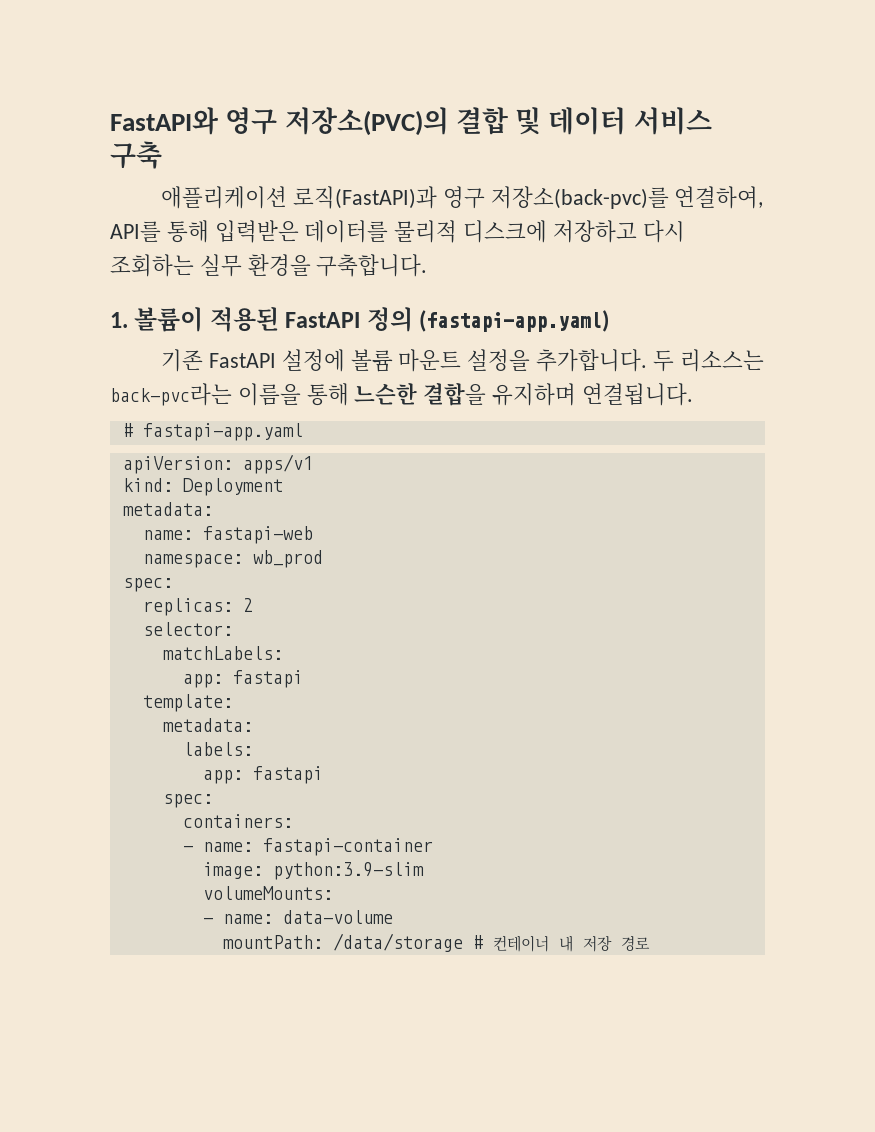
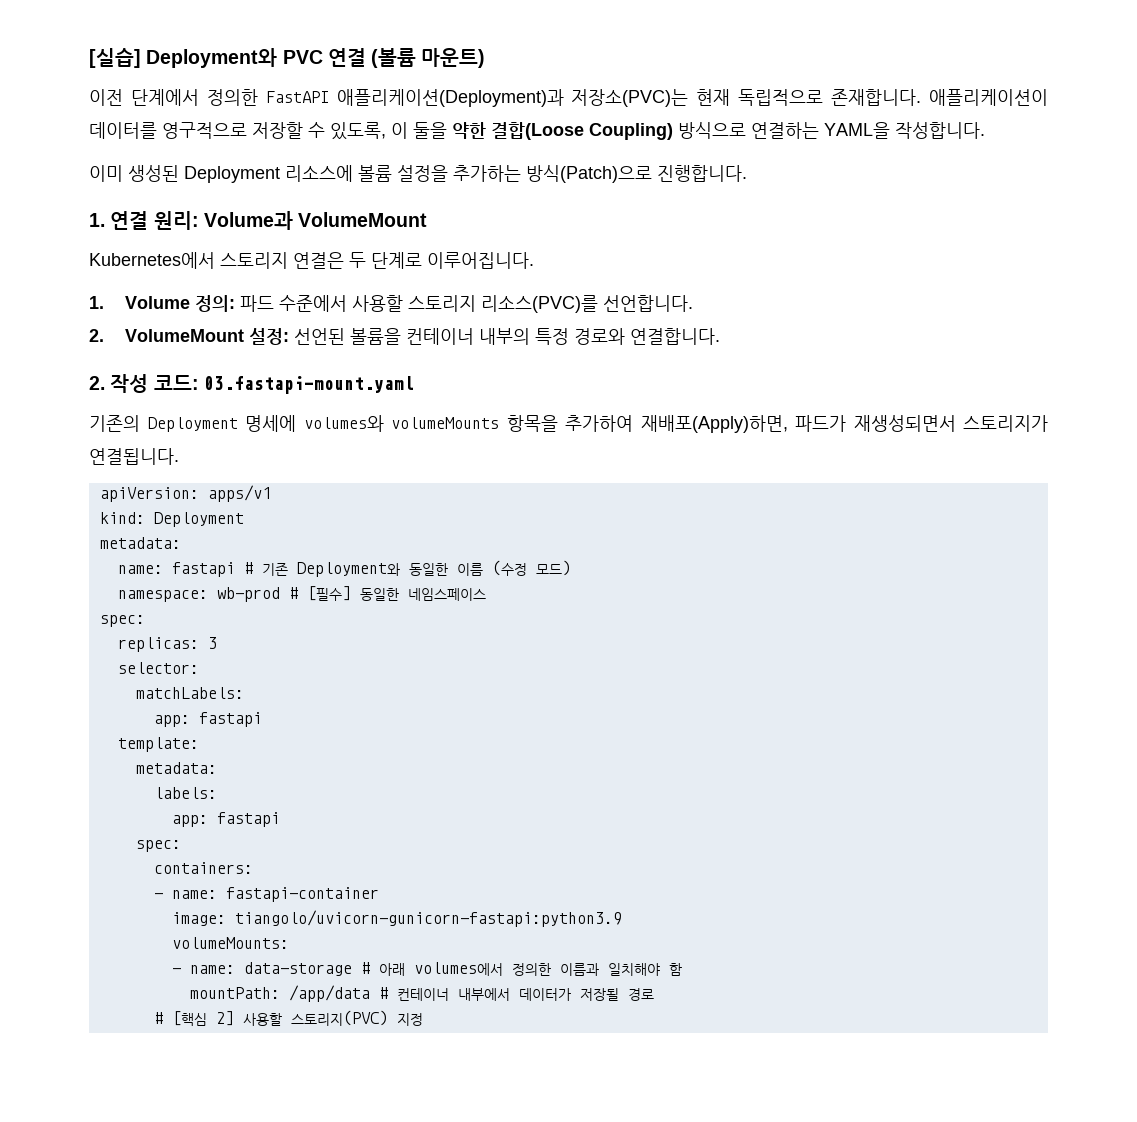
- FastAPI와 영구 저장소(PVC)의 결합 및 데이터 서비스 구축
- 애플리케이션 로직(FastAPI)과 영구 저장소(back-pvc)를 연결하여, API를 통해 입력받은 데이터를 물리적 디스크에 저장하고 다시 조회하는 실무 환경을 구축합니다.
- 1. 볼륨이 적용된 FastAPI 정의 (fastapi-app.yaml)
- 기존 FastAPI 설정에 볼륨 마운트 설정을 추가합니다. 두 리소스는 back-pvc라는 이름을 통해 느슨한 결합을 유지하며 연결됩니다.
+ [실습] Deployment와 PVC 연결 (볼륨 마운트)
+ 이전 단계에서 정의한 FastAPI 애플리케이션(Deployment)과 저장소(PVC)는 현재 독립적으로 존재합니다. 애플리케이션이 데이터를 영구적으로 저장할 수 있도록, 이 둘을 약한 결합(Loose Coupling) 방식으로 연결하는 YAML을 작성합니다.
+ 이미 생성된 Deployment 리소스에 볼륨 설정을 추가하는 방식(Patch)으로 진행합니다.
+ 1. 연결 원리: Volume과 VolumeMount
+ Kubernetes에서 스토리지 연결은 두 단계로 이루어집니다.
+ 1. Volume 정의: 파드 수준에서 사용할 스토리지 리소스(PVC)를 선언합니다.
+ 2. VolumeMount 설정: 선언된 볼륨을 컨테이너 내부의 특정 경로와 연결합니다.
+ 2. 작성 코드: 03.fastapi-mount.yaml
+ 기존의 Deployment 명세에 volumes와 volumeMounts 항목을 추가하여 재배포(Apply)하면, 파드가 재생성되면서 스토리지가 연결됩니다.
- # fastapi-app.yaml
- name: fastapi-web
- namespace: wb_prod
+ name: fastapi # 기존 Deployment와 동일한 이름 (수정 모드)
+ namespace: wb-prod # [필수] 동일한 네임스페이스
- replicas: 2
+ replicas: 3
- image: python:3.9-slim
+ image: tiangolo/uvicorn-gunicorn-fastapi:python3.9
- - name: data-volume
+ - name: data-storage # 아래 volumes에서 정의한 이름과 일치해야 함
- mountPath: /data/storage # 컨테이너 내 저장 경로
+ mountPath: /app/data # 컨테이너 내부에서 데이터가 저장될 경로
+ # [핵심 2] 사용할 스토리지(PVC) 지정

